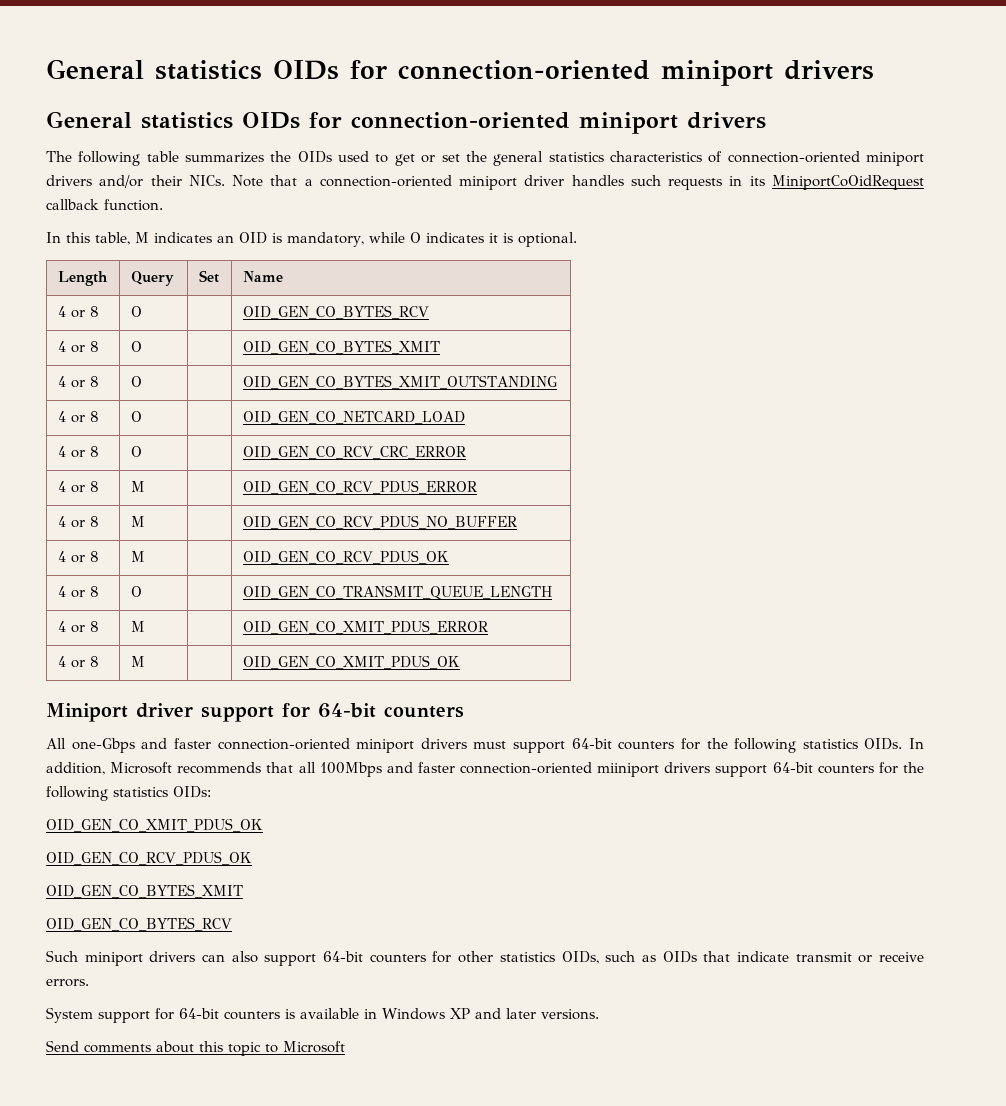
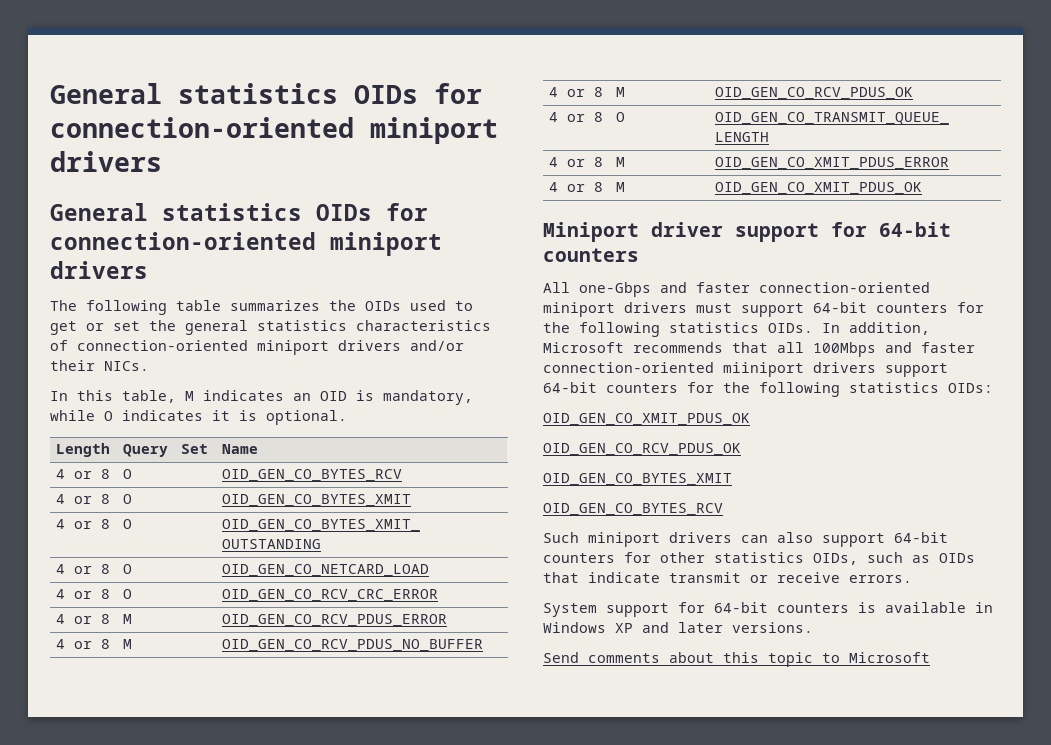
- Note that a connection-oriented miniport driver handles such requests in its MiniportCoOidRequest callback function.

